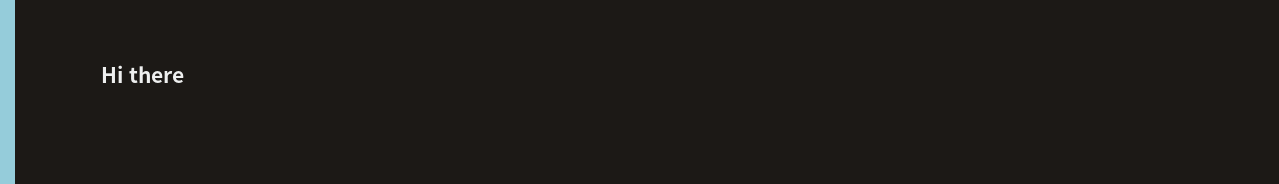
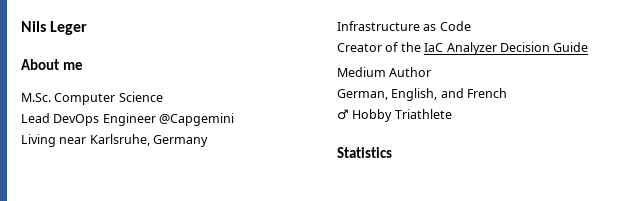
- Hi there
+ Nils Leger
+ About me
+ M.Sc. Computer Science
+ Lead DevOps Engineer @Capgemini
+ Living near Karlsruhe, Germany
+ Infrastructure as Code
+ Creator of the IaC Analyzer Decision Guide
+ Medium Author
+ German, English, and French
+ ♂ Hobby Triathlete
+ Statistics

